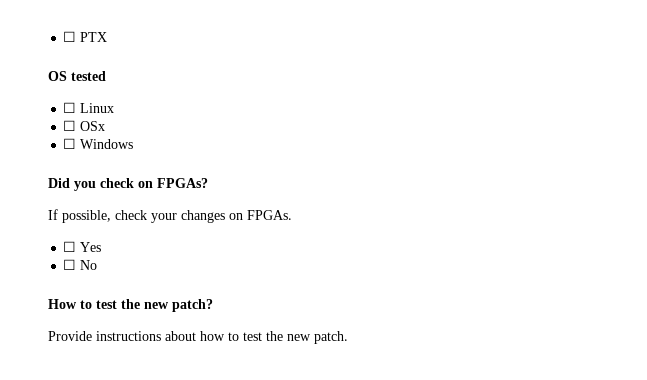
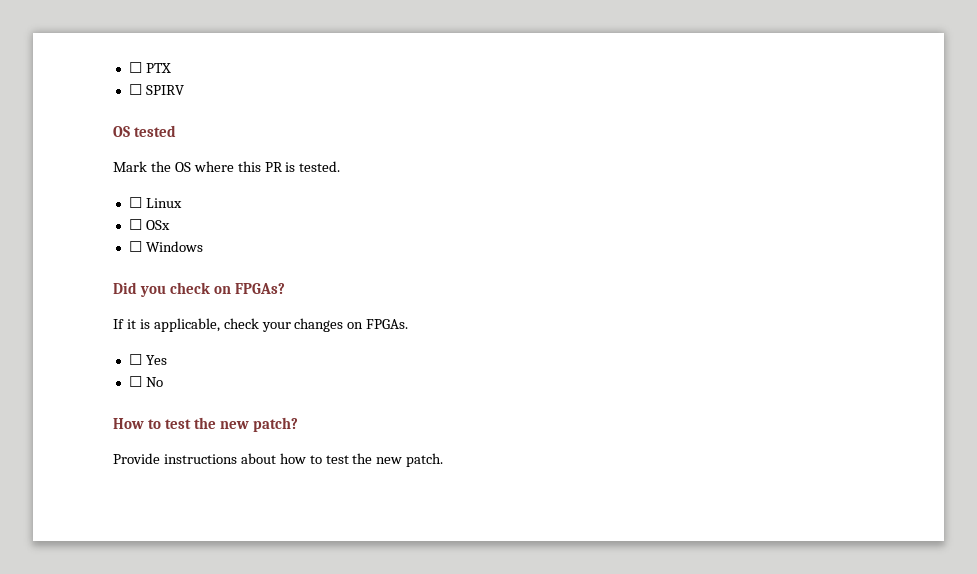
+ ☐ SPIRV
+ Mark the OS where this PR is tested.
- If possible, check your changes on FPGAs.
+ If it is applicable, check your changes on FPGAs.

